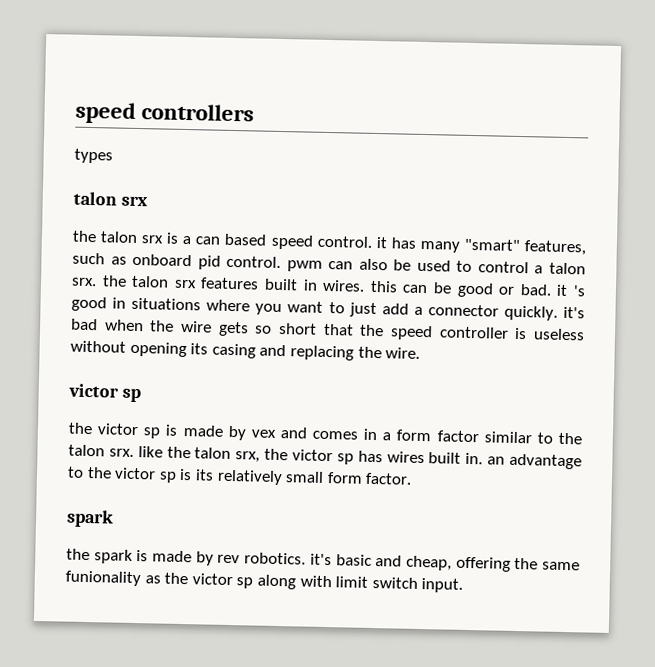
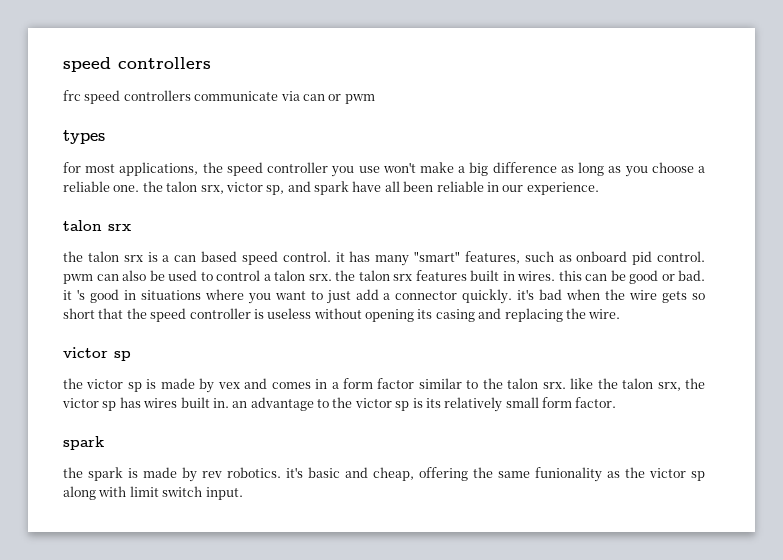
+ frc speed controllers communicate via can or pwm
  types
+ for most applications, the speed controller you use won't make a big difference as long as you choose a reliable one. the talon srx, victor sp, and spark have all been reliable in our experience.

